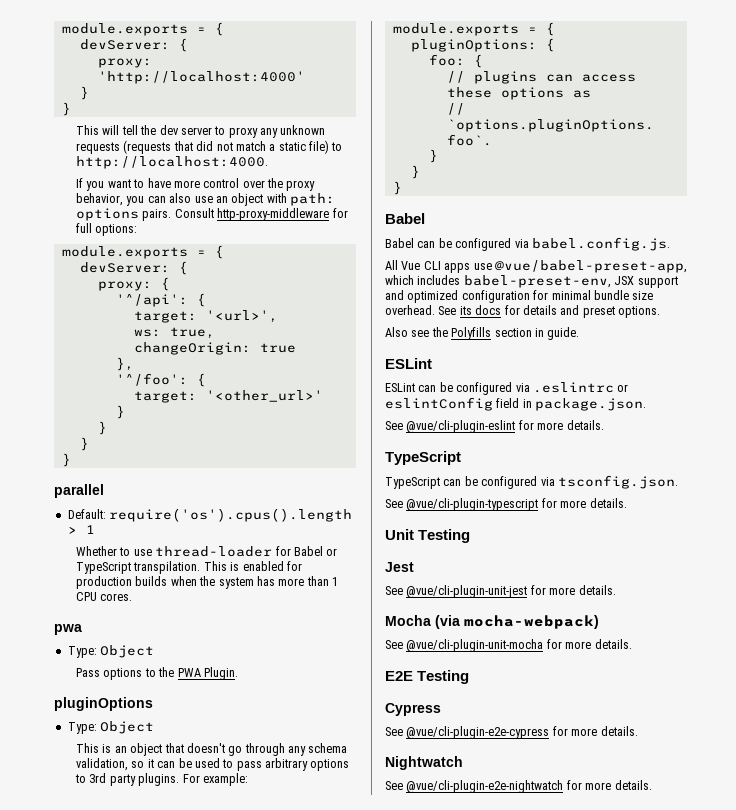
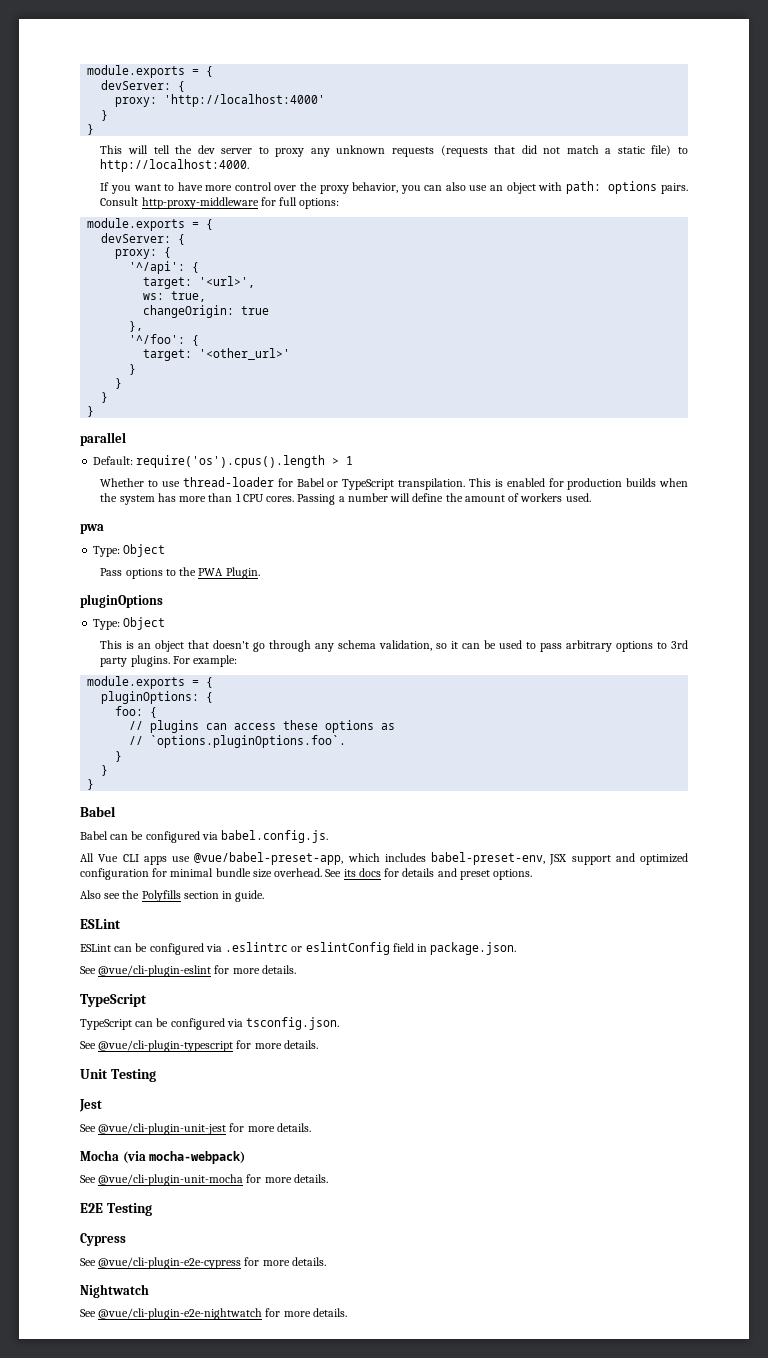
+ Passing a number will define the amount of workers used.

